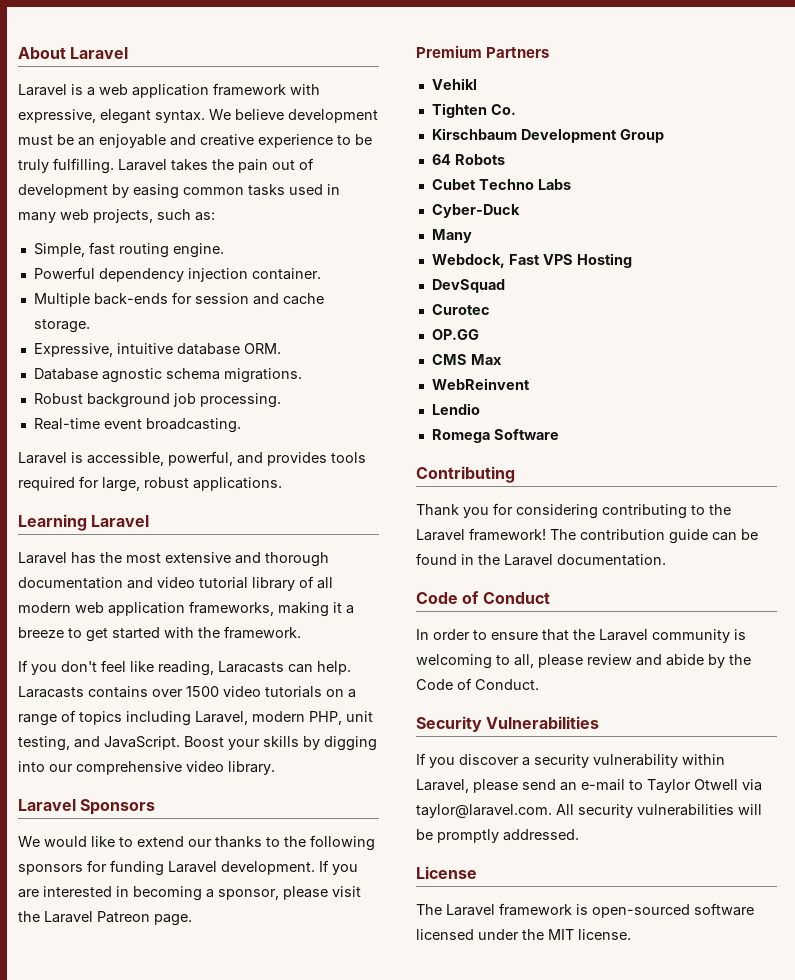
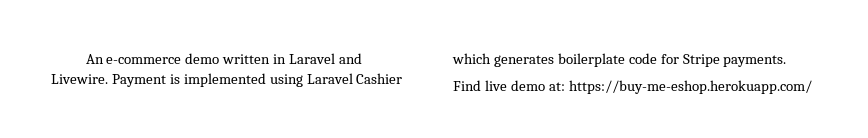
- About Laravel
- Laravel is a web application framework with expressive, elegant syntax. We believe development must be an enjoyable and creative experience to be truly fulfilling. Laravel takes the pain out of development by easing common tasks used in many web projects, such as:
- Simple, fast routing engine.
- Powerful dependency injection container.
- Multiple back-ends for session and cache storage.
- Expressive, intuitive database ORM.
- Database agnostic schema migrations.
- Robust background job processing.
- Real-time event broadcasting.
- Laravel is accessible, powerful, and provides tools required for large, robust applications.
- Learning Laravel
- Laravel has the most extensive and thorough documentation and video tutorial library of all modern web application frameworks, making it a breeze to get started with the framework.
- If you don't feel like reading, Laracasts can help. Laracasts contains over 1500 video tutorials on a range of topics including Laravel, modern PHP, unit testing, and JavaScript. Boost your skills by digging into our comprehensive video library.
- Laravel Sponsors
- We would like to extend our thanks to the following sponsors for funding Laravel development. If you are interested in becoming a sponsor, please visit the Laravel Patreon page.
- Premium Partners
- Vehikl
- Tighten Co.
- Kirschbaum Development Group
- 64 Robots
- Cubet Techno Labs
- Cyber-Duck
- Many
- Webdock, Fast VPS Hosting
- DevSquad
- Curotec
- OP.GG
- CMS Max
- WebReinvent
- Lendio
- Romega Software
- Contributing
- Thank you for considering contributing to the Laravel framework! The contribution guide can be found in the Laravel documentation.
- Code of Conduct
- In order to ensure that the Laravel community is welcoming to all, please review and abide by the Code of Conduct.
- Security Vulnerabilities
- If you discover a security vulnerability within Laravel, please send an e-mail to Taylor Otwell via taylor@laravel.com. All security vulnerabilities will be promptly addressed.
- License
- The Laravel framework is open-sourced software licensed under the MIT license.
+ An e-commerce demo written in Laravel and Livewire. Payment is implemented using Laravel Cashier which generates boilerplate code for Stripe payments.
+ Find live demo at: https://buy-me-eshop.herokuapp.com/

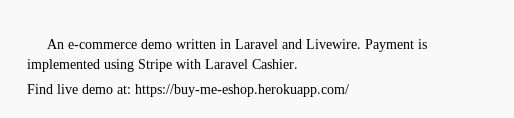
- Payment is implemented using Laravel Cashier which generates boilerplate code for Stripe payments.
+ Payment is implemented using Stripe with Laravel Cashier.

